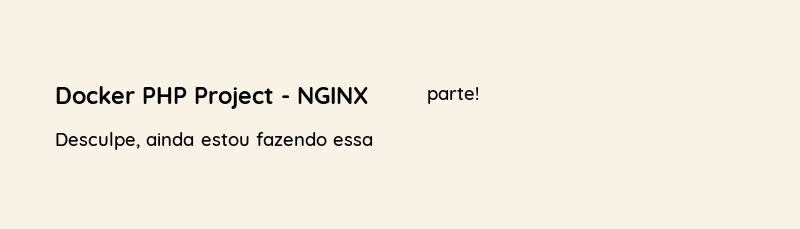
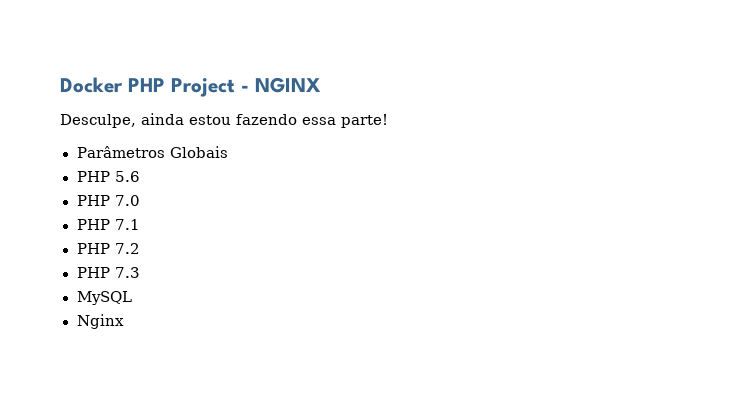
+ Parâmetros Globais
+ PHP 5.6
+ PHP 7.0
+ PHP 7.1
+ PHP 7.2
+ PHP 7.3
+ MySQL
+ Nginx

